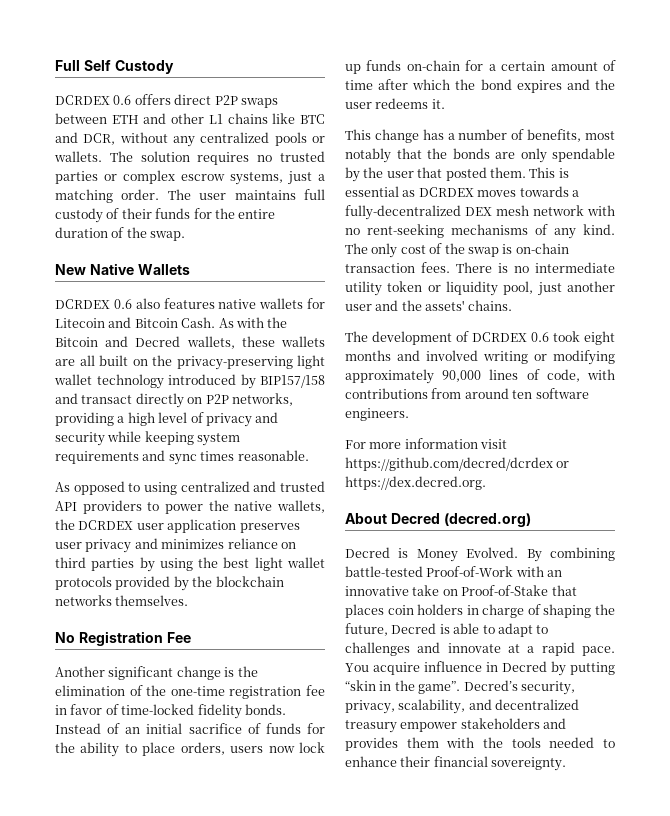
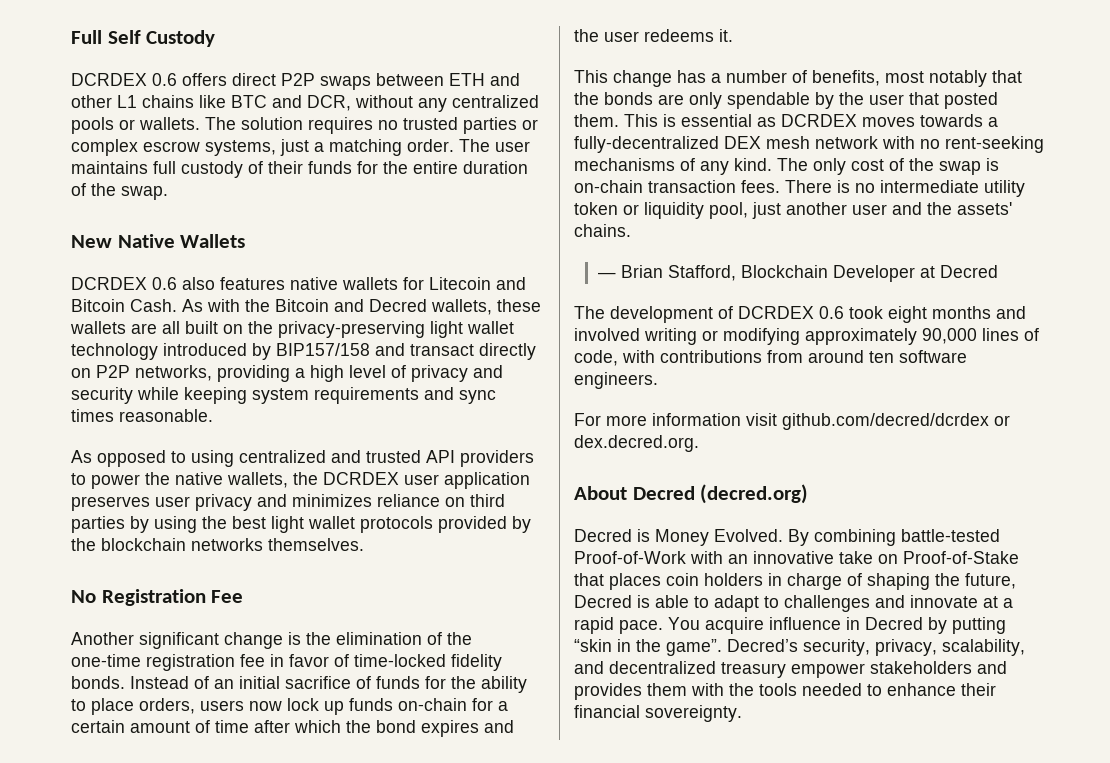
+ — Brian Stafford, Blockchain Developer at Decred
- For more information visit https://github.com/decred/dcrdex or https://dex.decred.org.
+ For more information visit github.com/decred/dcrdex or dex.decred.org.

